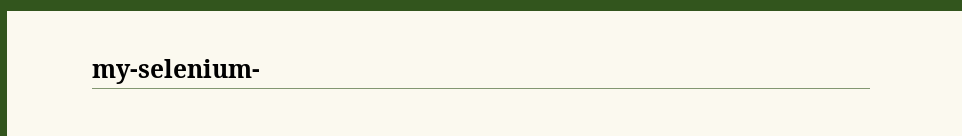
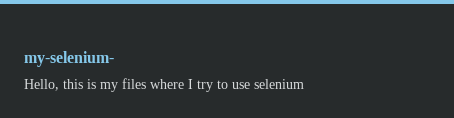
+ Hello, this is my files where I try to use selenium

